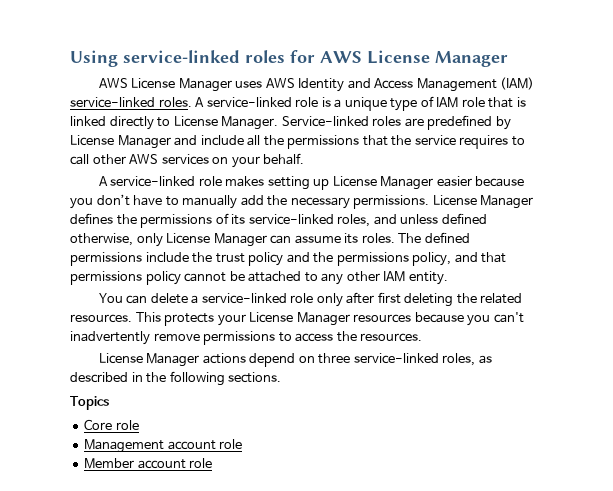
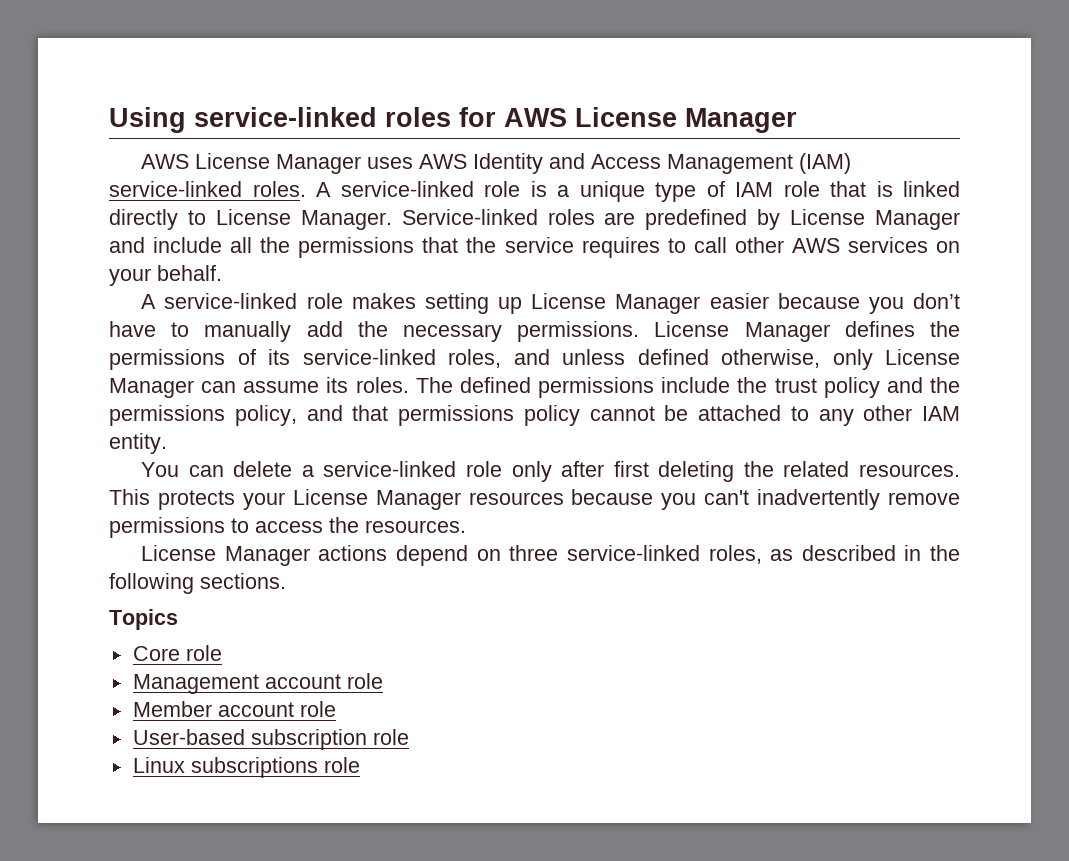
+ User-based subscription role
+ Linux subscriptions role

